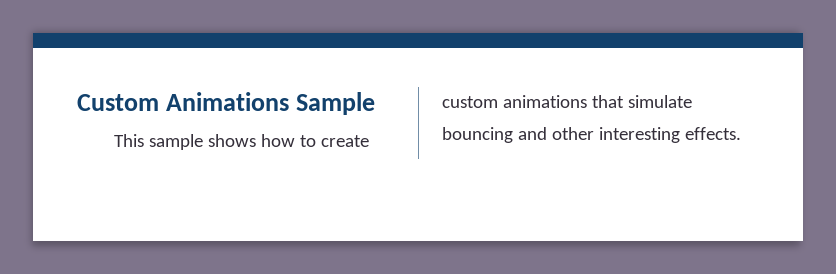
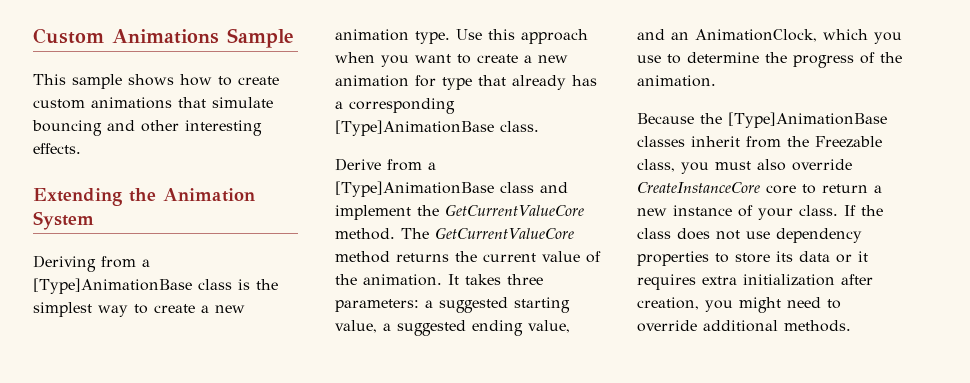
+ Extending the Animation System
+ Deriving from a [Type]AnimationBase class is the simplest way to create a new animation type. Use this approach when you want to create a new animation for type that already has a corresponding [Type]AnimationBase class.
+ Derive from a [Type]AnimationBase class and implement the GetCurrentValueCore method. The GetCurrentValueCore method returns the current value of the animation. It takes three parameters: a suggested starting value, a suggested ending value, and an AnimationClock, which you use to determine the progress of the animation.
+ Because the [Type]AnimationBase classes inherit from the Freezable class, you must also override CreateInstanceCore core to return a new instance of your class. If the class does not use dependency properties to store its data or it requires extra initialization after creation, you might need to override additional methods.

